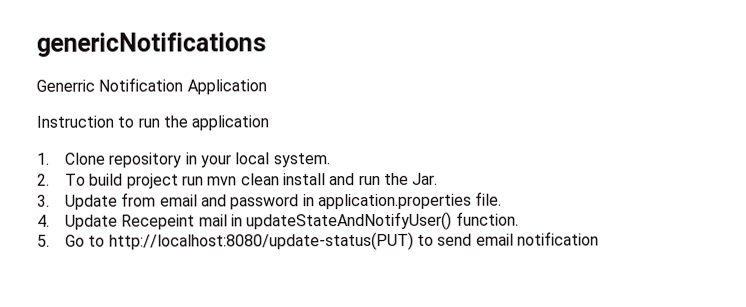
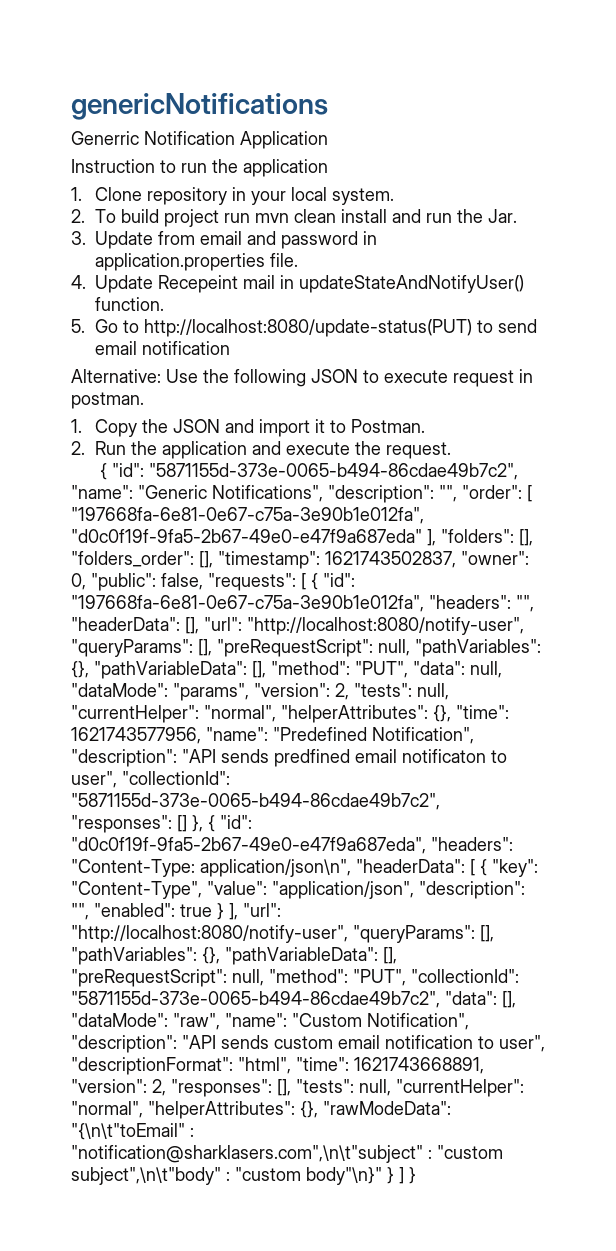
+ Alternative: Use the following JSON to execute request in postman.
+ 1. Copy the JSON and import it to Postman.
+ 2. Run the application and execute the request.
+ { "id": "5871155d-373e-0065-b494-86cdae49b7c2", "name": "Generic Notifications", "description": "", "order": [ "197668fa-6e81-0e67-c75a-3e90b1e012fa", "d0c0f19f-9fa5-2b67-49e0-e47f9a687eda" ], "folders": [], "folders_order": [], "timestamp": 1621743502837, "owner": 0, "public": false, "requests": [ { "id": "197668fa-6e81-0e67-c75a-3e90b1e012fa", "headers": "", "headerData": [], "url": "http://localhost:8080/notify-user", "queryParams": [], "preRequestScript": null, "pathVariables": {}, "pathVariableData": [], "method": "PUT", "data": null, "dataMode": "params", "version": 2, "tests": null, "currentHelper": "normal", "helperAttributes": {}, "time": 1621743577956, "name": "Predefined Notification", "description": "API sends predfined email notificaton to user", "collectionId": "5871155d-373e-0065-b494-86cdae49b7c2", "responses": [] }, { "id": "d0c0f19f-9fa5-2b67-49e0-e47f9a687eda", "headers": "Content-Type: application/json\n", "headerData": [ { "key": "Content-Type", "value": "application/json", "description": "", "enabled": true } ], "url": "http://localhost:8080/notify-user", "queryParams": [], "pathVariables": {}, "pathVariableData": [], "preRequestScript": null, "method": "PUT", "collectionId": "5871155d-373e-0065-b494-86cdae49b7c2", "data": [], "dataMode": "raw", "name": "Custom Notification", "description": "API sends custom email notification to user", "descriptionFormat": "html", "time": 1621743668891, "version": 2, "responses": [], "tests": null, "currentHelper": "normal", "helperAttributes": {}, "rawModeData": "{\n\t"toEmail" : "notification@sharklasers.com",\n\t"subject" : "custom subject",\n\t"body" : "custom body"\n}" } ] }

